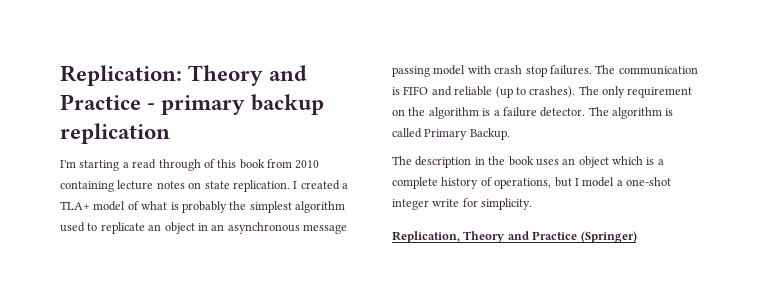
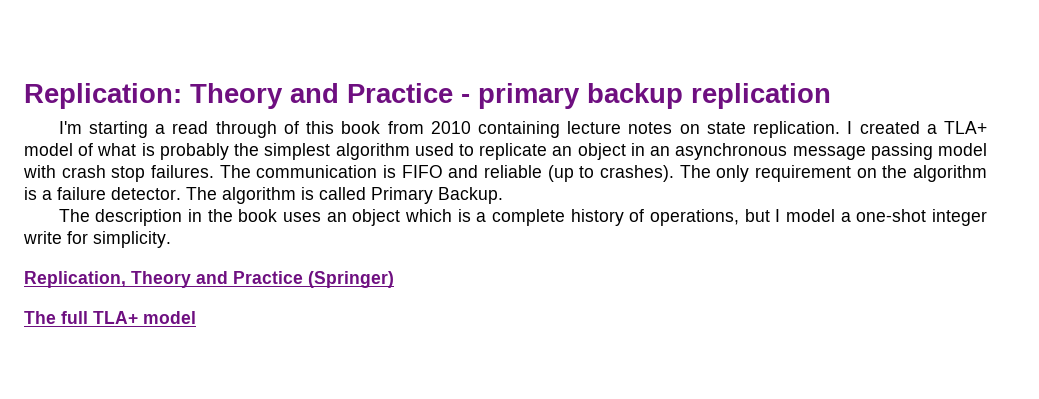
+ The full TLA+ model

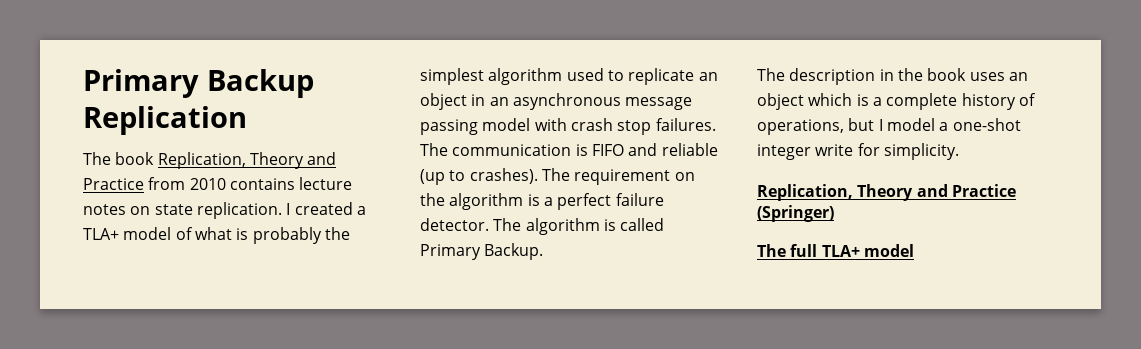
- Replication: Theory and Practice - primary backup replication
- I'm starting a read through of this book from 2010 containing lecture notes on state replication.
+ Primary Backup Replication
+ The book Replication, Theory and Practice from 2010 contains lecture notes on state replication.
- The only requirement on the algorithm is a failure detector.
+ The requirement on the algorithm is a perfect failure detector.

